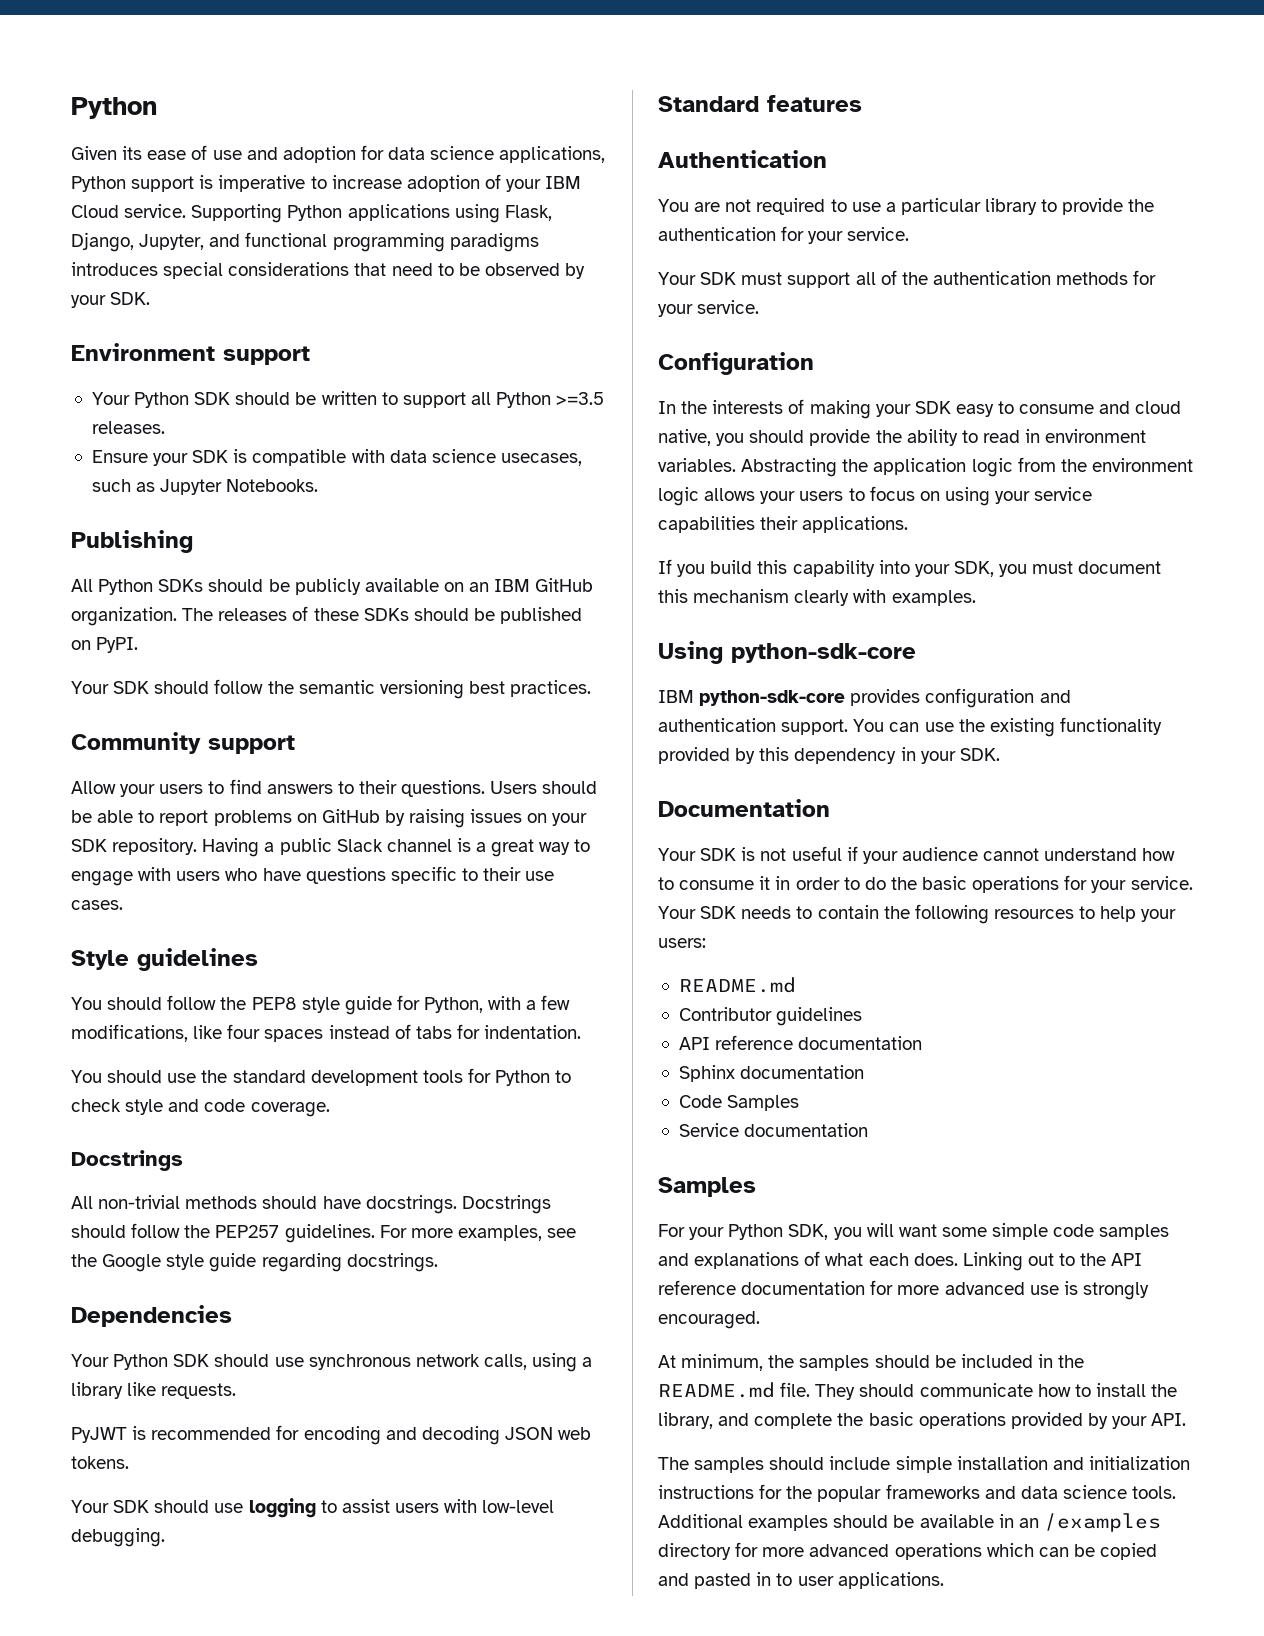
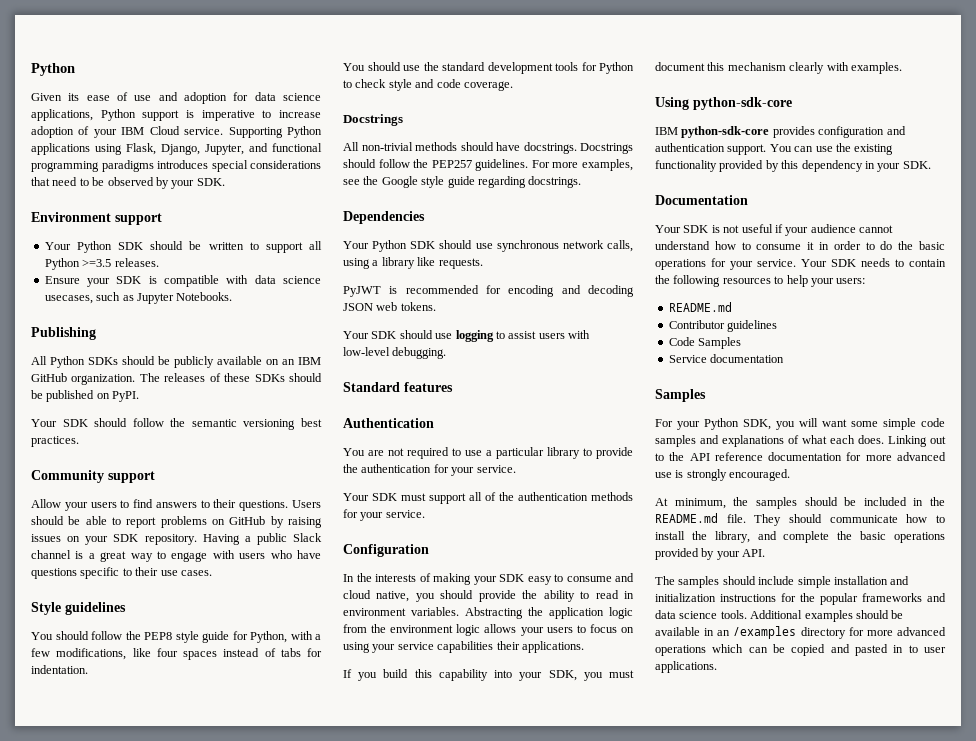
  Contributor guidelines
- API reference documentation
- Sphinx documentation

